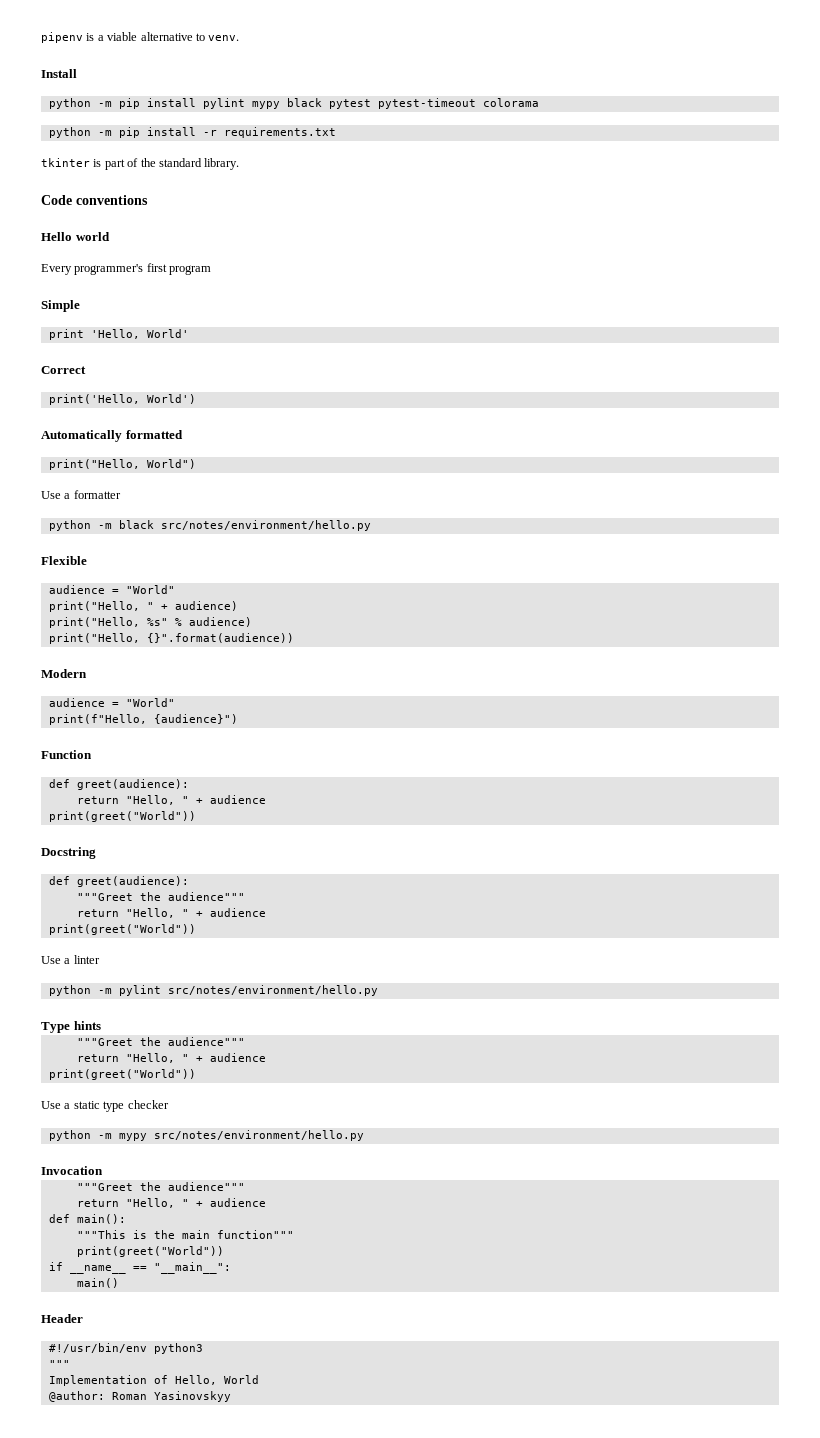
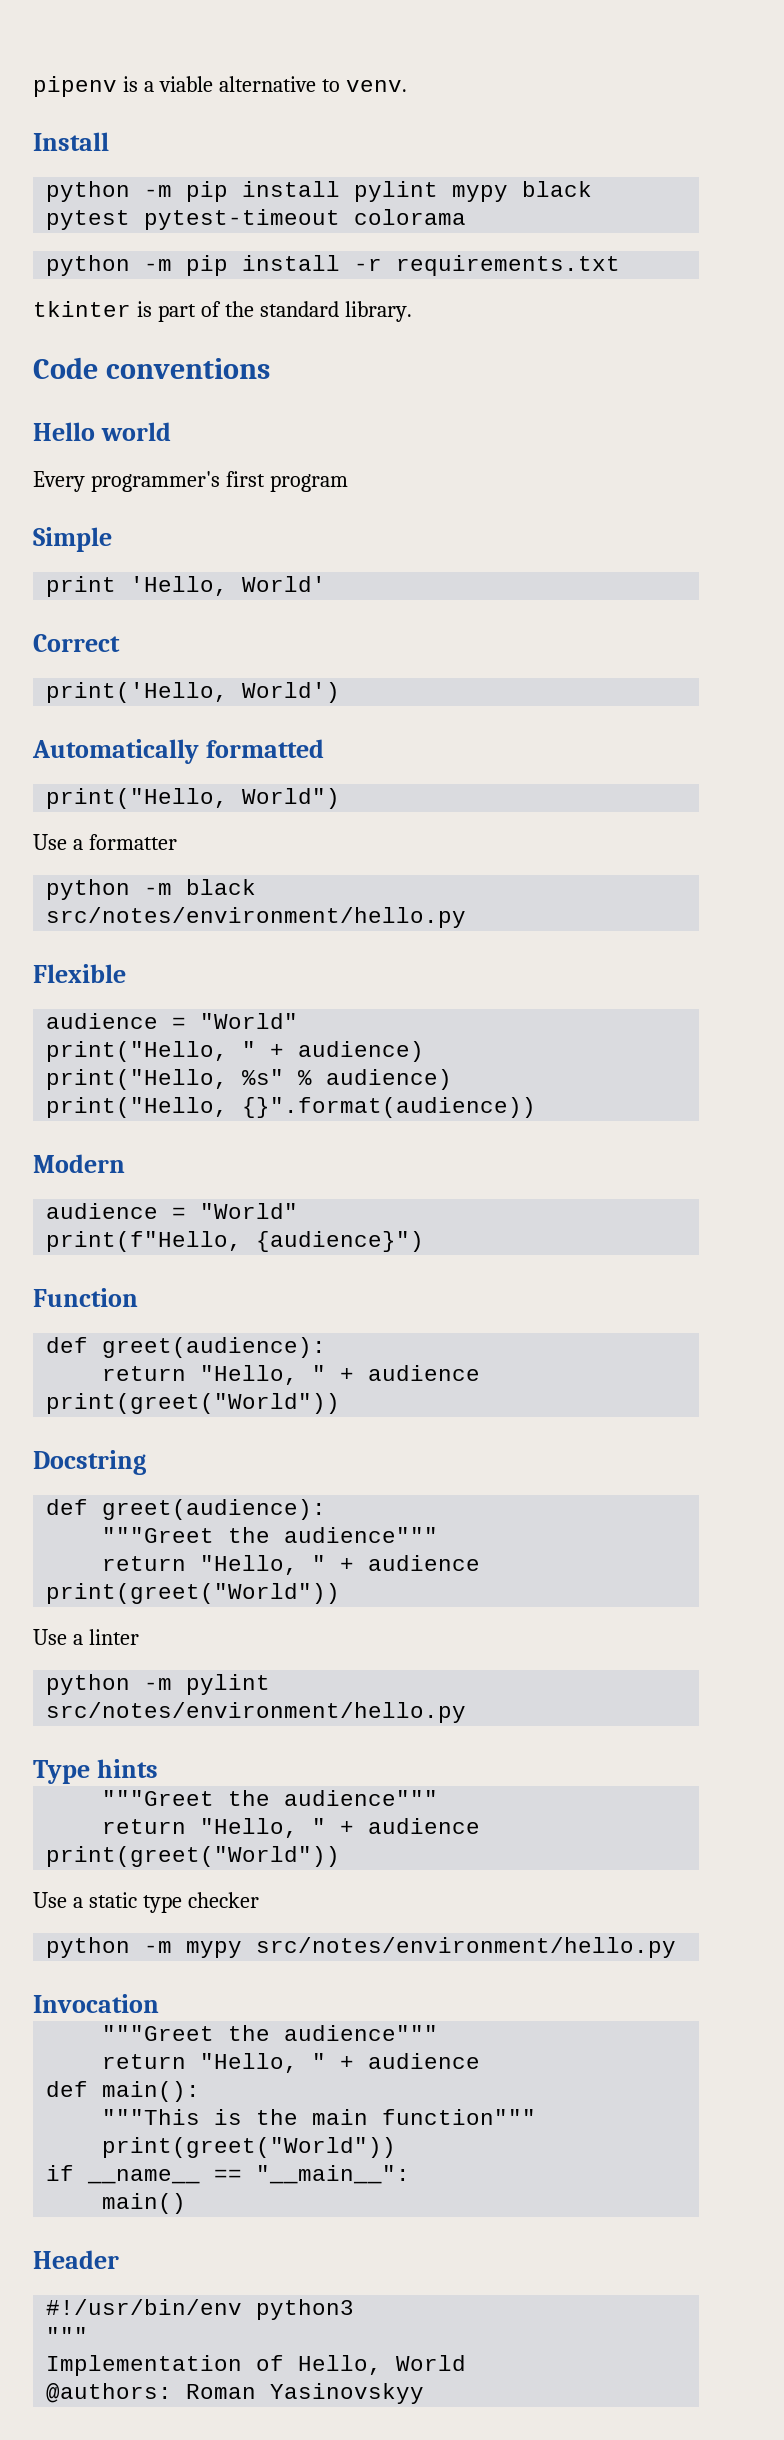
- @author: Roman Yasinovskyy
+ @authors: Roman Yasinovskyy

